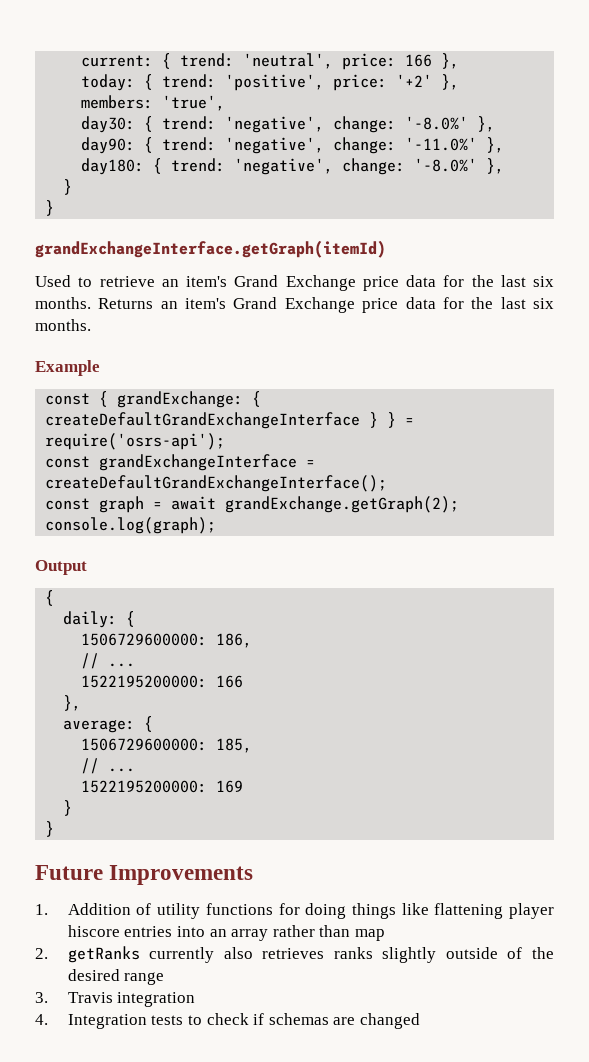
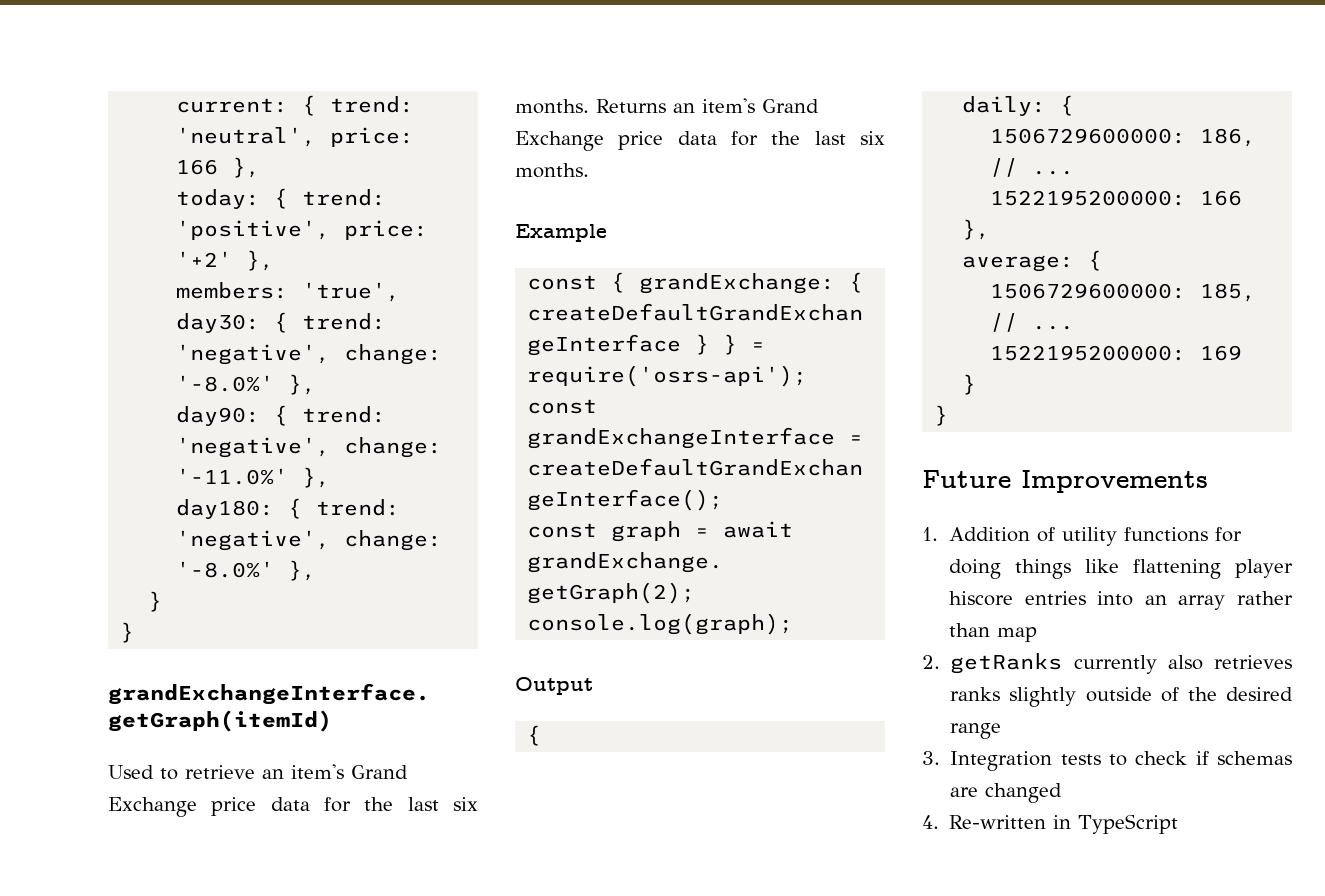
- 3. Travis integration
- 4. Integration tests to check if schemas are changed
+ 3. Integration tests to check if schemas are changed
+ 4. Re-written in TypeScript

